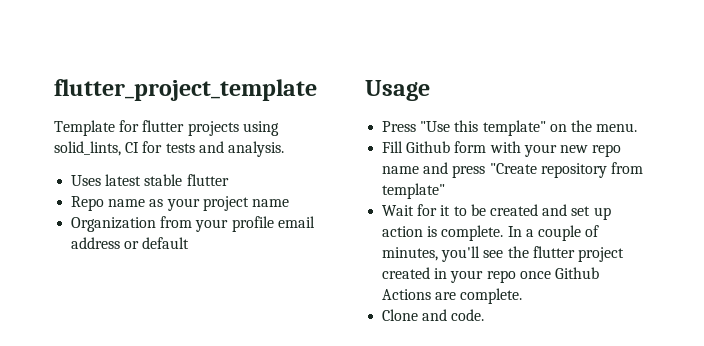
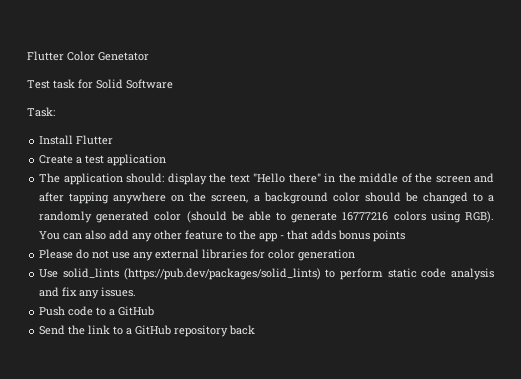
- flutter_project_template
- Template for flutter projects using solid_lints, CI for tests and analysis.
- Uses latest stable flutter
- Repo name as your project name
- Organization from your profile email address or default
- Usage
- Press "Use this template" on the menu.
- Fill Github form with your new repo name and press "Create repository from template"
- Wait for it to be created and set up action is complete. In a couple of minutes, you'll see the flutter project created in your repo once Github Actions are complete.
- Clone and code.
+ Flutter Color Genetator
+ Test task for Solid Software
+ Task:
+ Install Flutter
+ Create a test application
+ The application should: display the text "Hello there" in the middle of the screen and after tapping anywhere on the screen, a background color should be changed to a randomly generated color (should be able to generate 16777216 colors using RGB). You can also add any other feature to the app - that adds bonus points
+ Please do not use any external libraries for color generation
+ Use solid_lints (https://pub.dev/packages/solid_lints) to perform static code analysis and fix any issues.
+ Push code to a GitHub
+ Send the link to a GitHub repository back

